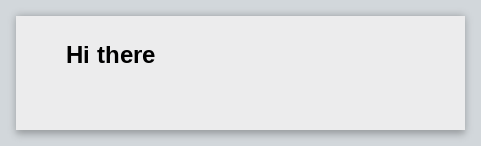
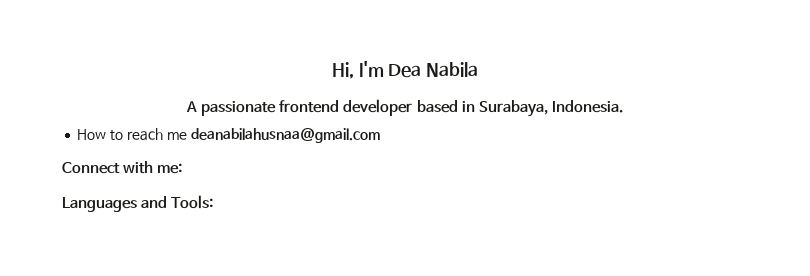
- Hi there
+ Hi, I'm Dea Nabila
+ A passionate frontend developer based in Surabaya, Indonesia.
+ How to reach me deanabilahusnaa@gmail.com
+ Connect with me:
+ Languages and Tools:

